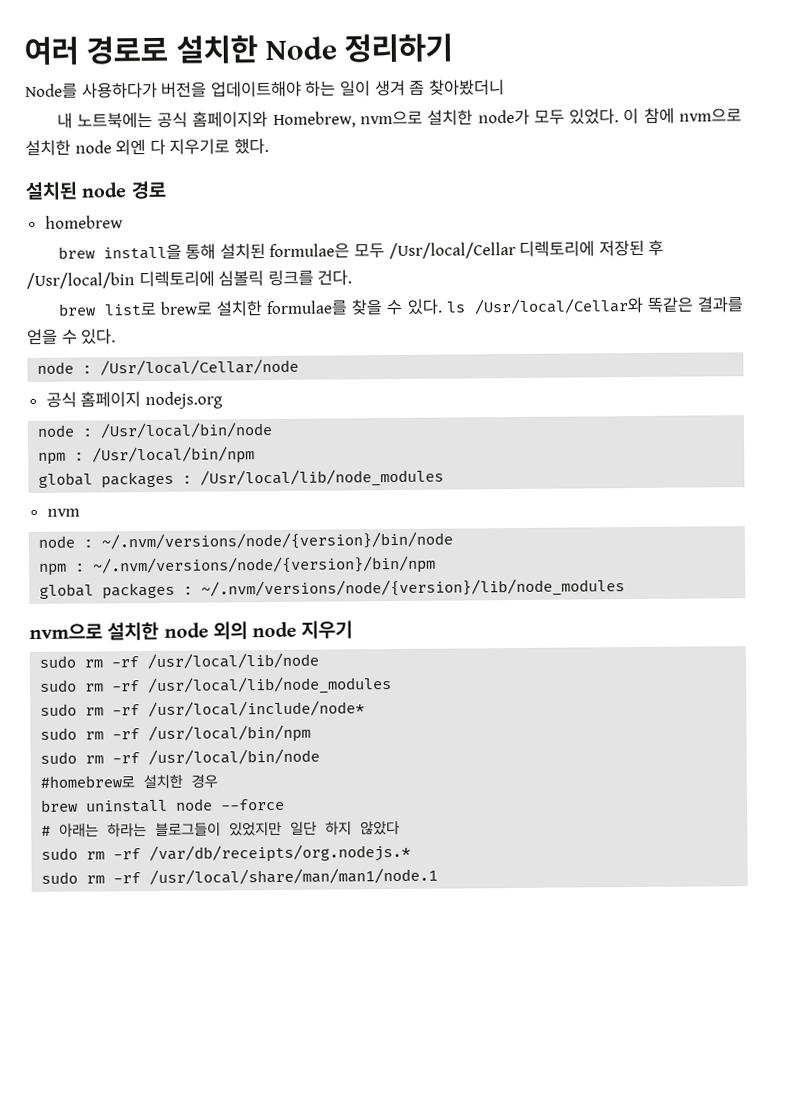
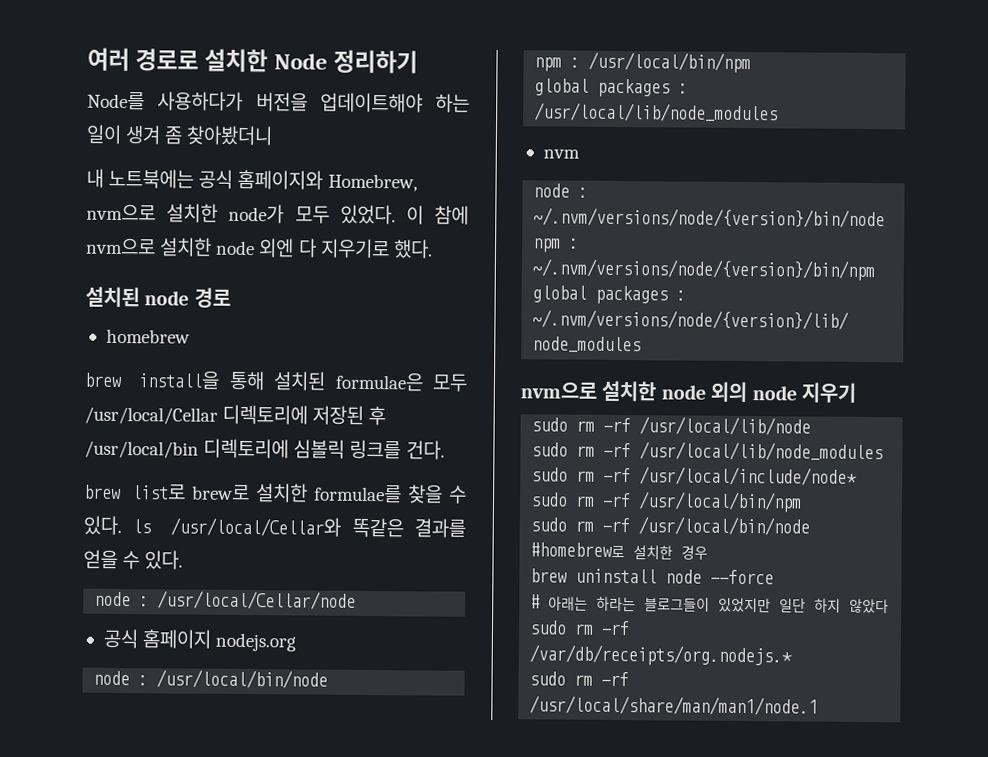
- brew install을 통해 설치된 formulae은 모두 /Usr/local/Cellar 디렉토리에 저장된 후 /Usr/local/bin 디렉토리에 심볼릭 링크를 건다.
+ brew install을 통해 설치된 formulae은 모두 /usr/local/Cellar 디렉토리에 저장된 후 /usr/local/bin 디렉토리에 심볼릭 링크를 건다.
- brew list로 brew로 설치한 formulae를 찾을 수 있다. ls /Usr/local/Cellar와 똑같은 결과를 얻을 수 있다.
+ brew list로 brew로 설치한 formulae를 찾을 수 있다. ls /usr/local/Cellar와 똑같은 결과를 얻을 수 있다.
- node : /Usr/local/Cellar/node
+ node : /usr/local/Cellar/node
- node : /Usr/local/bin/node
- npm : /Usr/local/bin/npm
- global packages : /Usr/local/lib/node_modules
+ node : /usr/local/bin/node
+ npm : /usr/local/bin/npm
+ global packages : /usr/local/lib/node_modules

